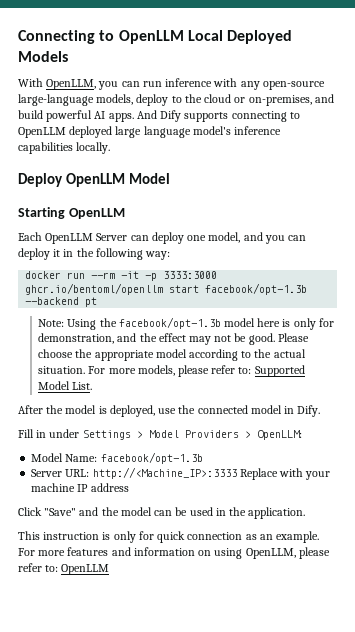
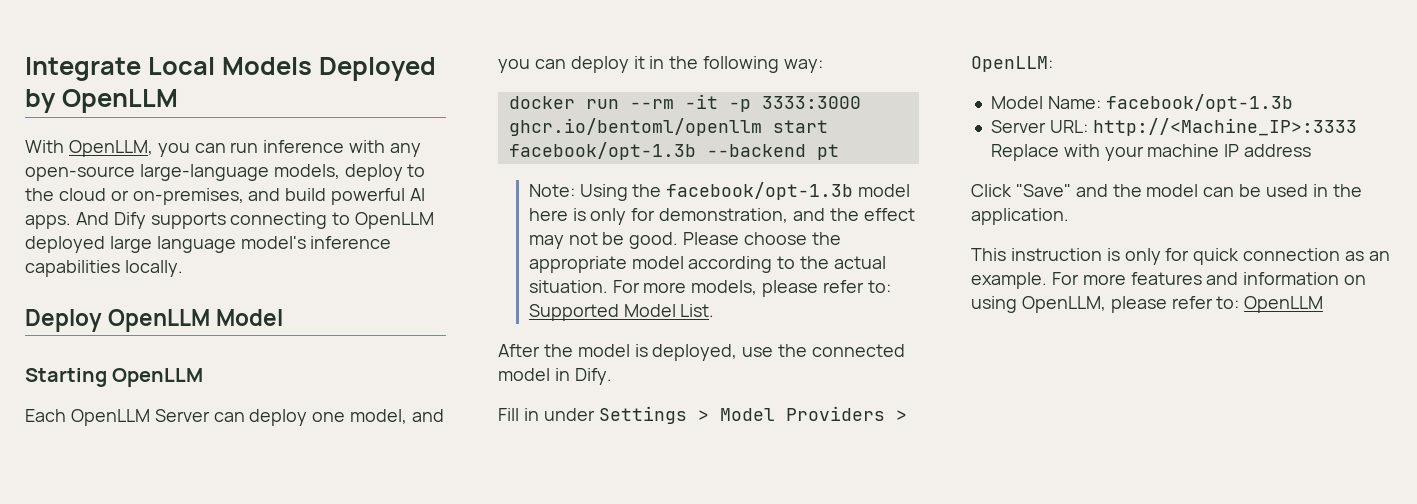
- Connecting to OpenLLM Local Deployed Models
+ Integrate Local Models Deployed by OpenLLM

